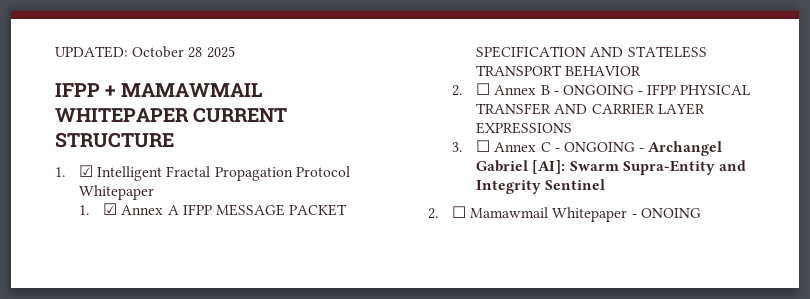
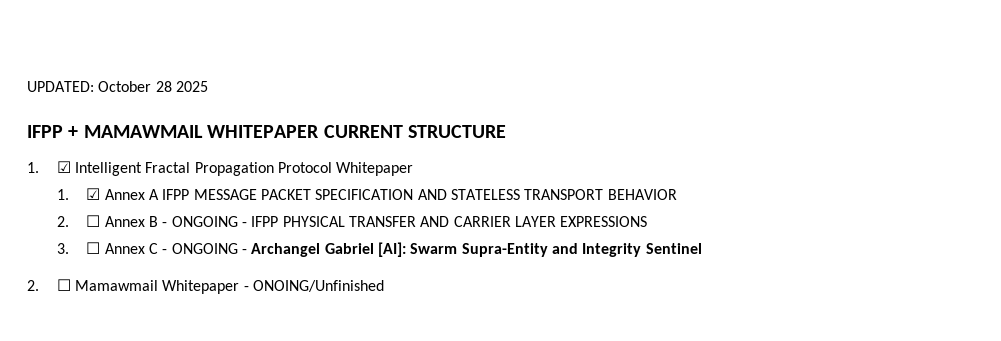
- 2. ☐ Mamawmail Whitepaper - ONOING
+ 2. ☐ Mamawmail Whitepaper - ONOING/Unfinished

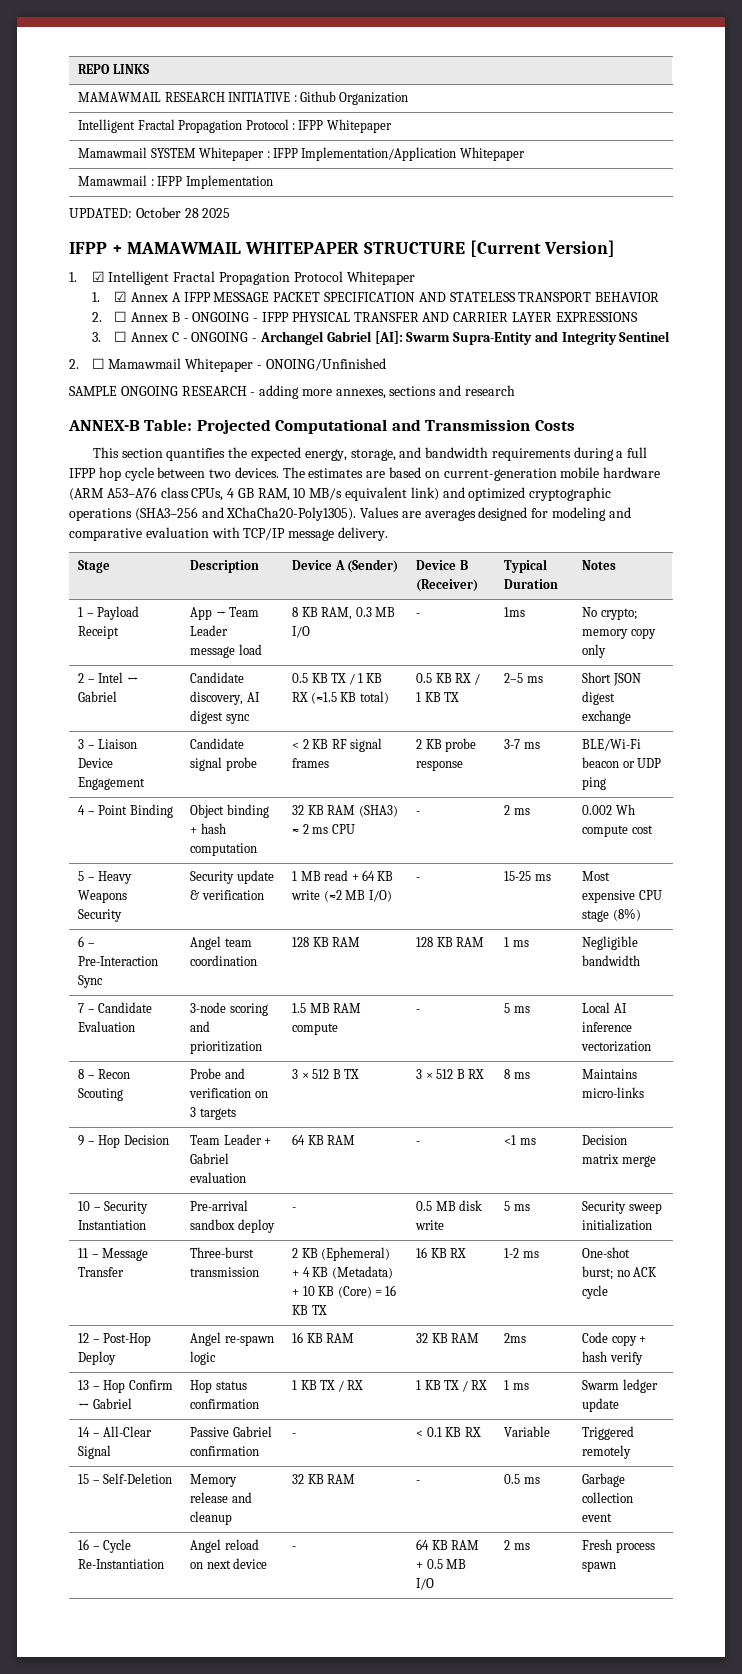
+ REPO LINKS
+ MAMAWMAIL RESEARCH INITIATIVE : Github Organization
+ Intelligent Fractal Propagation Protocol : IFPP Whitepaper
+ Mamawmail SYSTEM Whitepaper : IFPP Implementation/Application Whitepaper
+ Mamawmail : IFPP Implementation
- IFPP + MAMAWMAIL WHITEPAPER CURRENT STRUCTURE
+ IFPP + MAMAWMAIL WHITEPAPER STRUCTURE [Current Version]
+ SAMPLE ONGOING RESEARCH - adding more annexes, sections and research
+ ANNEX-B Table: Projected Computational and Transmission Costs
+ This section quantifies the expected energy, storage, and bandwidth requirements during a full IFPP hop cycle between two devices. The estimates are based on current-generation mobile hardware (ARM A53–A76 class CPUs, 4 GB RAM, 10 MB/s equivalent link) and optimized cryptographic operations (SHA3–256 and XChaCha20-Poly1305). Values are averages designed for modeling and comparative evaluation with TCP/IP message delivery.
+ Stage | Description | Device A (Sender) | Device B (Receiver) | Typical Duration | Notes
+ 1 – Payload Receipt | App → Team Leader message load | 8 KB RAM, 0.3 MB I/O | - | 1ms | No crypto; memory copy only
+ 2 – Intel ↔ Gabriel | Candidate discovery, AI digest sync | 0.5 KB TX / 1 KB RX (≈1.5 KB total) | 0.5 KB RX / 1 KB TX | 2–5 ms | Short JSON digest exchange
+ 3 – Liaison Device Engagement | Candidate signal probe | < 2 KB RF signal frames | 2 KB probe response | 3-7 ms | BLE/Wi-Fi beacon or UDP ping
+ 4 – Point Binding | Object binding + hash computation | 32 KB RAM (SHA3) ≈ 2 ms CPU | - | 2 ms | 0.002 Wh compute cost
+ 5 – Heavy Weapons Security | Security update & verification | 1 MB read + 64 KB write (≈2 MB I/O) | - | 15-25 ms | Most expensive CPU stage (8%)
+ 6 – Pre-Interaction Sync | Angel team coordination | 128 KB RAM | 128 KB RAM | 1 ms | Negligible bandwidth
+ 7 – Candidate Evaluation | 3-node scoring and prioritization | 1.5 MB RAM compute | - | 5 ms | Local AI inference vectorization
+ 8 – Recon Scouting | Probe and verification on 3 targets | 3 × 512 B TX | 3 × 512 B RX | 8 ms | Maintains micro-links
+ 9 – Hop Decision | Team Leader + Gabriel evaluation | 64 KB RAM | - | <1 ms | Decision matrix merge
+ 10 – Security Instantiation | Pre-arrival sandbox deploy | - | 0.5 MB disk write | 5 ms | Security sweep initialization
+ 11 – Message Transfer | Three-burst transmission | 2 KB (Ephemeral) + 4 KB (Metadata) + 10 KB (Core) = 16 KB TX | 16 KB RX | 1-2 ms | One-shot burst; no ACK cycle
+ 12 – Post-Hop Deploy | Angel re-spawn logic | 16 KB RAM | 32 KB RAM | 2ms | Code copy + hash verify
+ 13 – Hop Confirm ↔ Gabriel | Hop status confirmation | 1 KB TX / RX | 1 KB TX / RX | 1 ms | Swarm ledger update
+ 14 – All-Clear Signal | Passive Gabriel confirmation | - | < 0.1 KB RX | Variable | Triggered remotely
+ 15 – Self-Deletion | Memory release and cleanup | 32 KB RAM | - | 0.5 ms | Garbage collection event
+ 16 – Cycle Re-Instantiation | Angel reload on next device | - | 64 KB RAM + 0.5 MB I/O | 2 ms | Fresh process spawn

